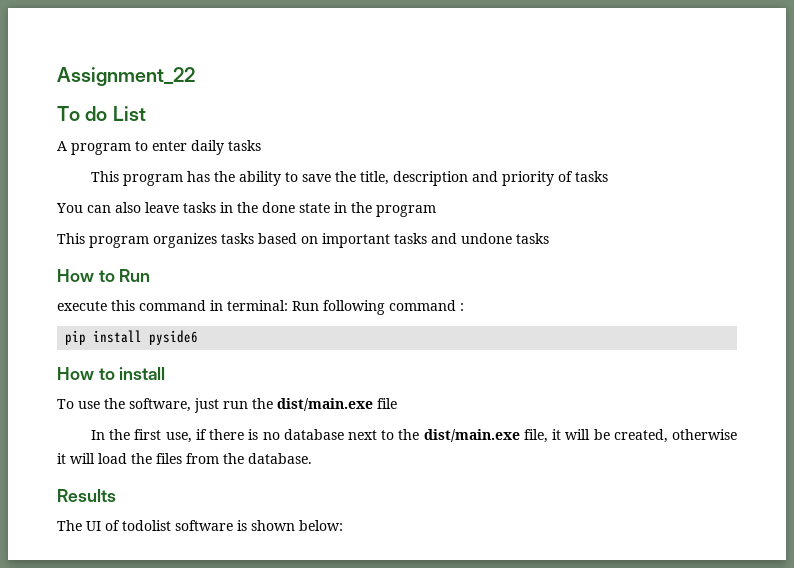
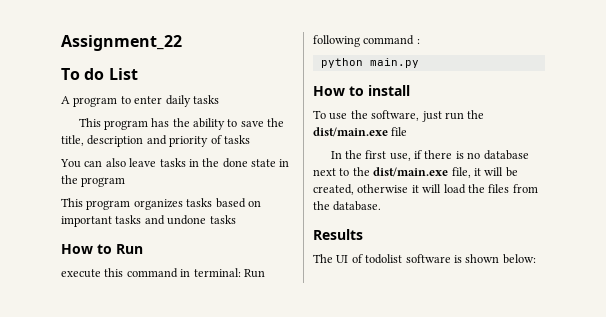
- pip install pyside6
+ python main.py

